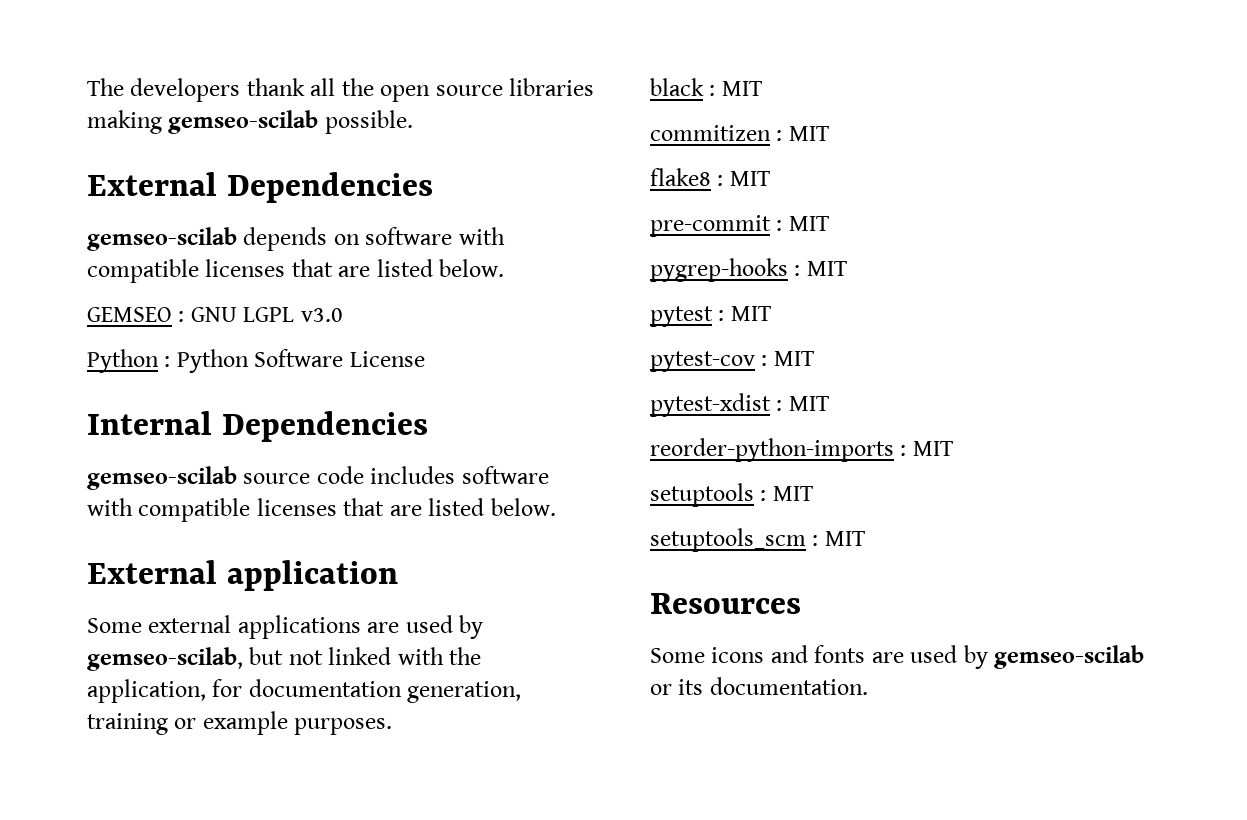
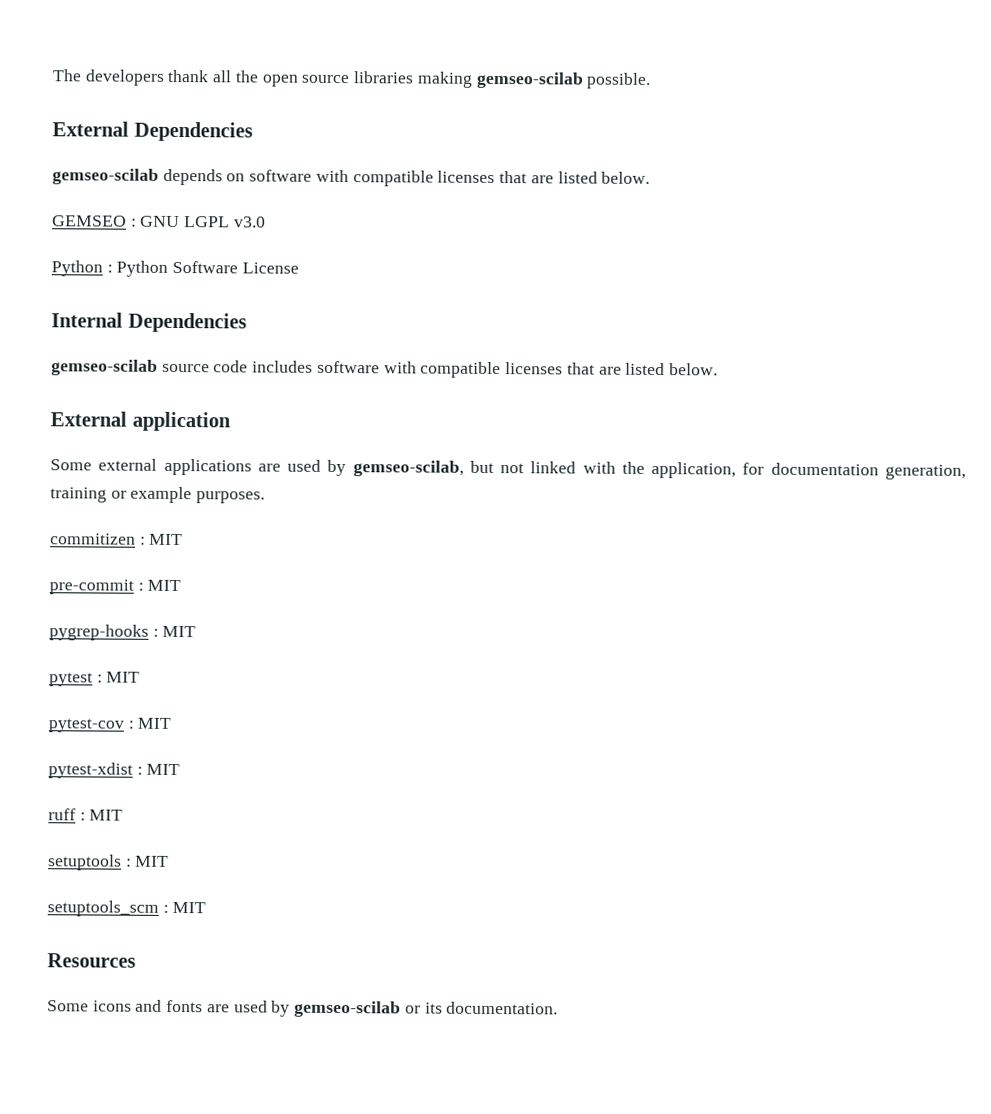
- black : MIT
- flake8 : MIT
- reorder-python-imports : MIT
+ ruff : MIT

